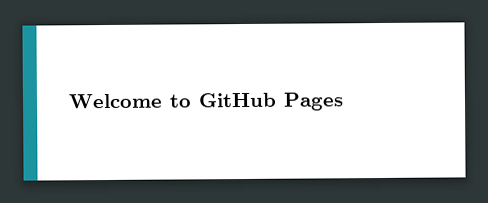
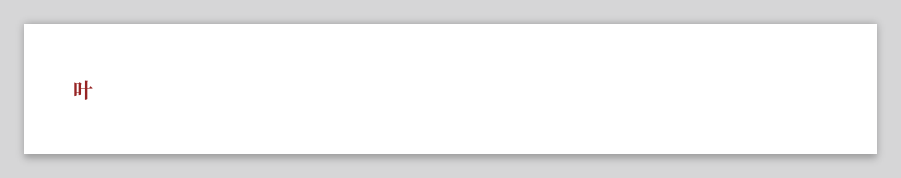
- Welcome to GitHub Pages
+ 叶

